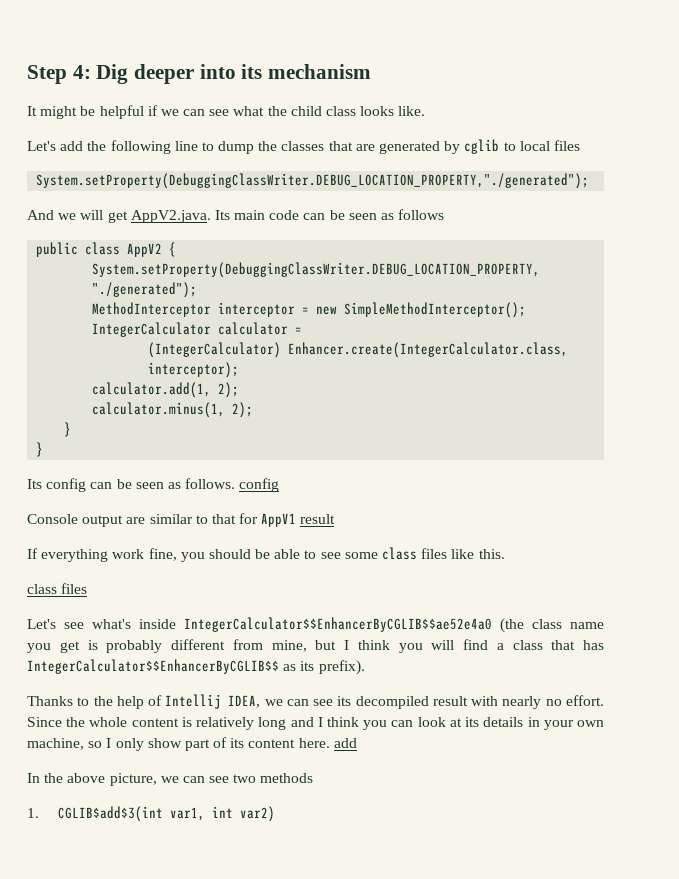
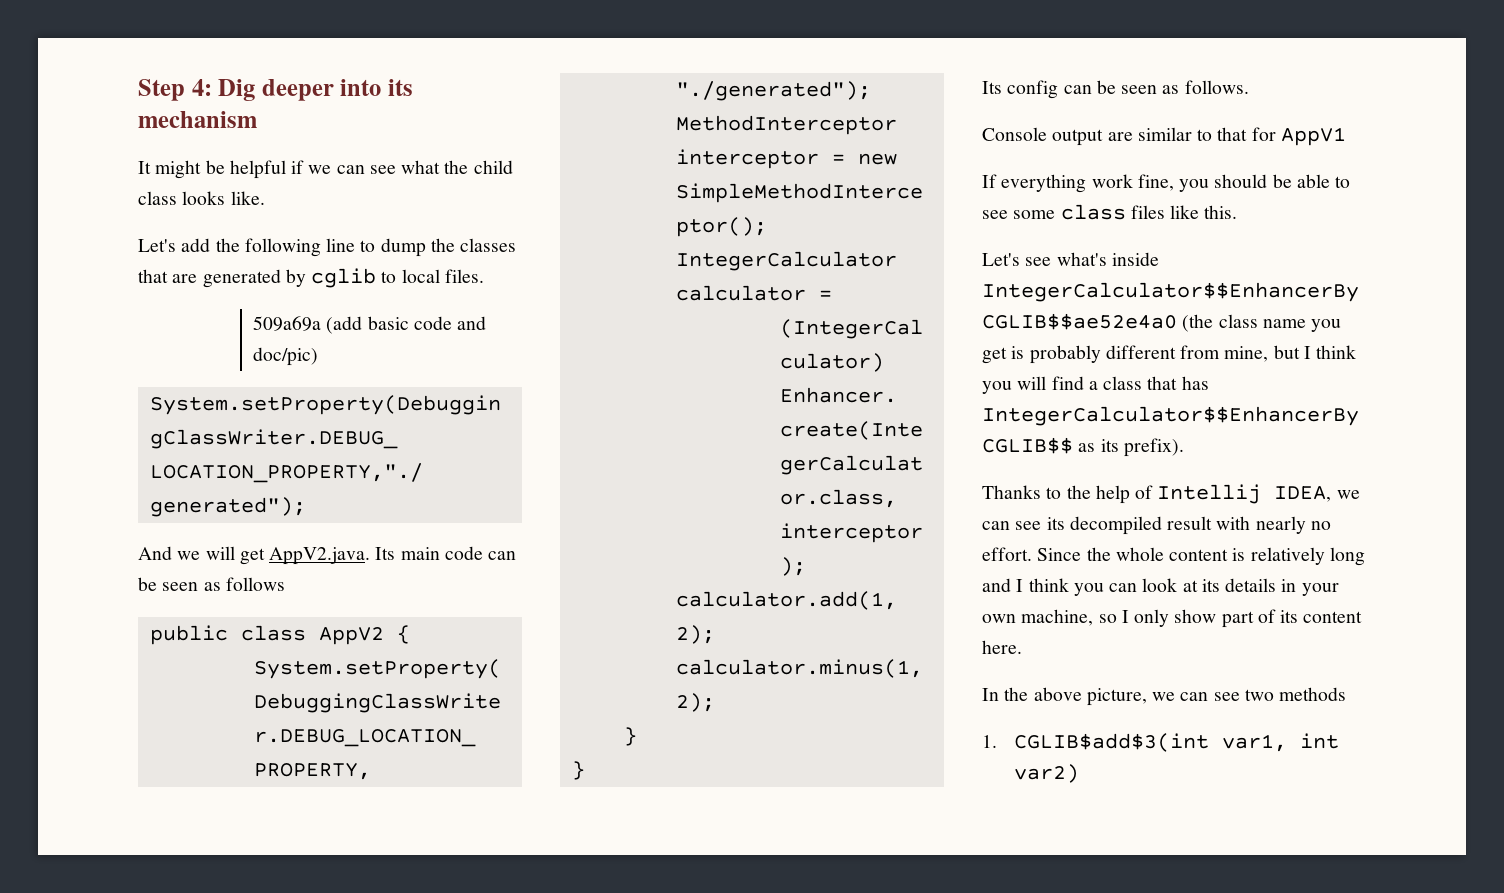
- Let's add the following line to dump the classes that are generated by cglib to local files
+ Let's add the following line to dump the classes that are generated by cglib to local files.
+ 509a69a (add basic code and doc/pic)
- Its config can be seen as follows. config
+ Its config can be seen as follows.
- Console output are similar to that for AppV1 result
+ Console output are similar to that for AppV1
  If everything work fine, you should be able to see some class files like this.
- class files
- Since the whole content is relatively long and I think you can look at its details in your own machine, so I only show part of its content here. add
+ Since the whole content is relatively long and I think you can look at its details in your own machine, so I only show part of its content here.

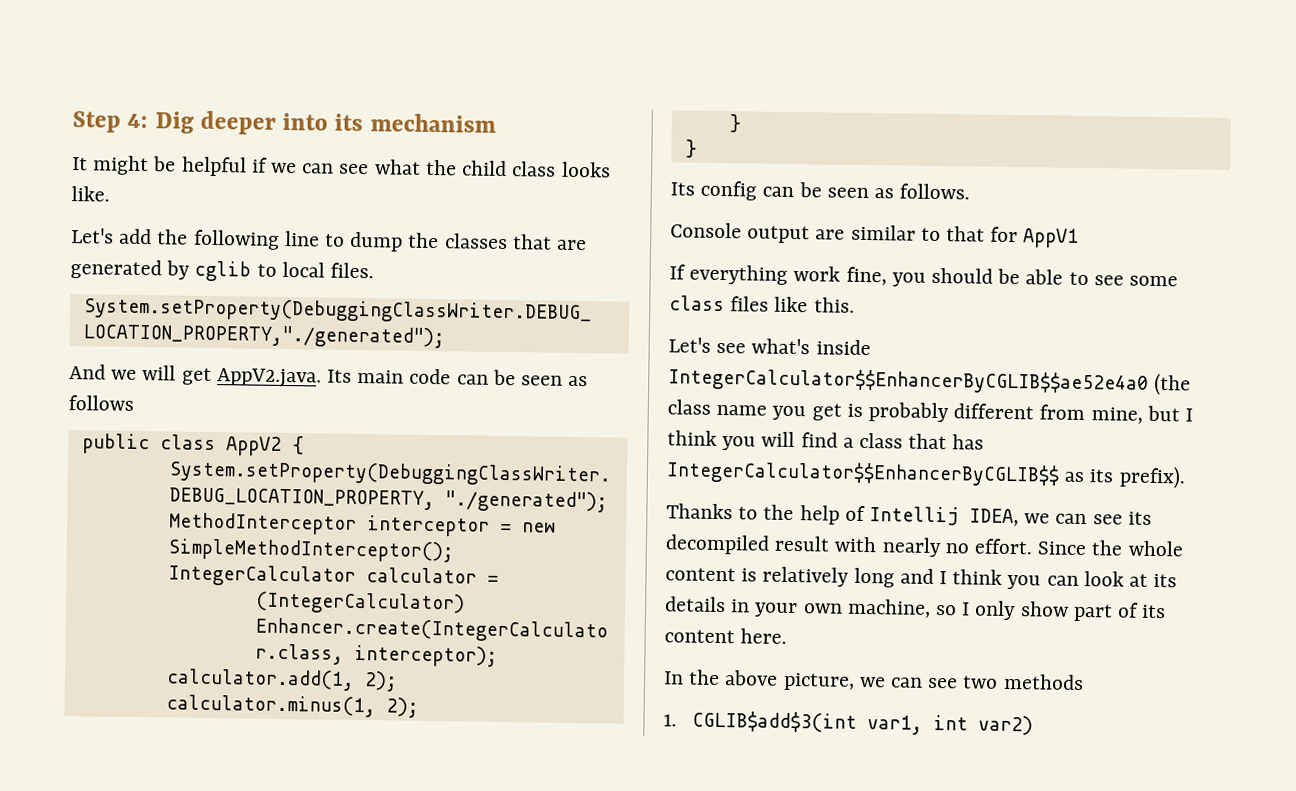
- 509a69a (add basic code and doc/pic)

